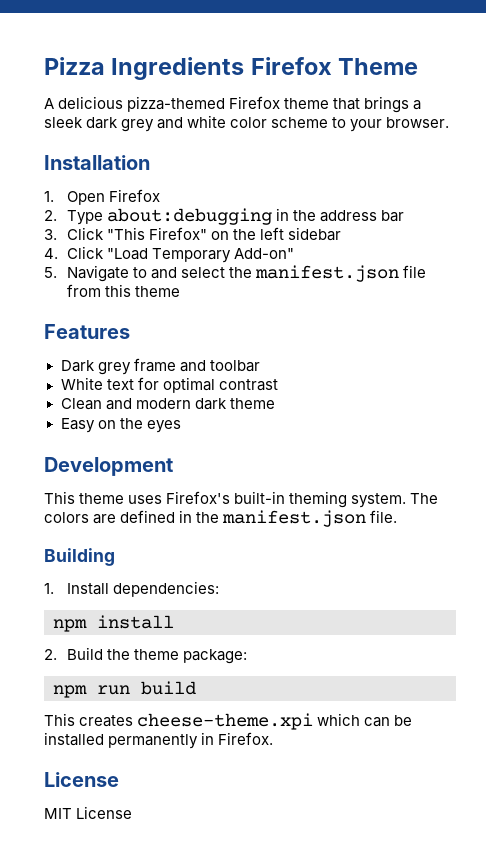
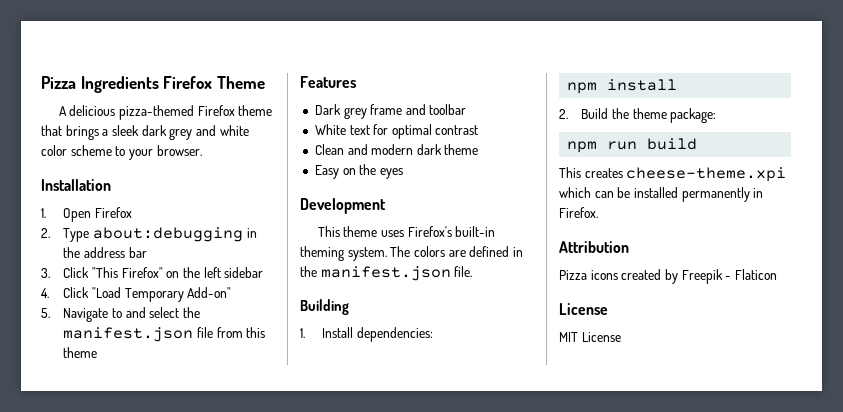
+ Attribution
+ Pizza icons created by Freepik - Flaticon

